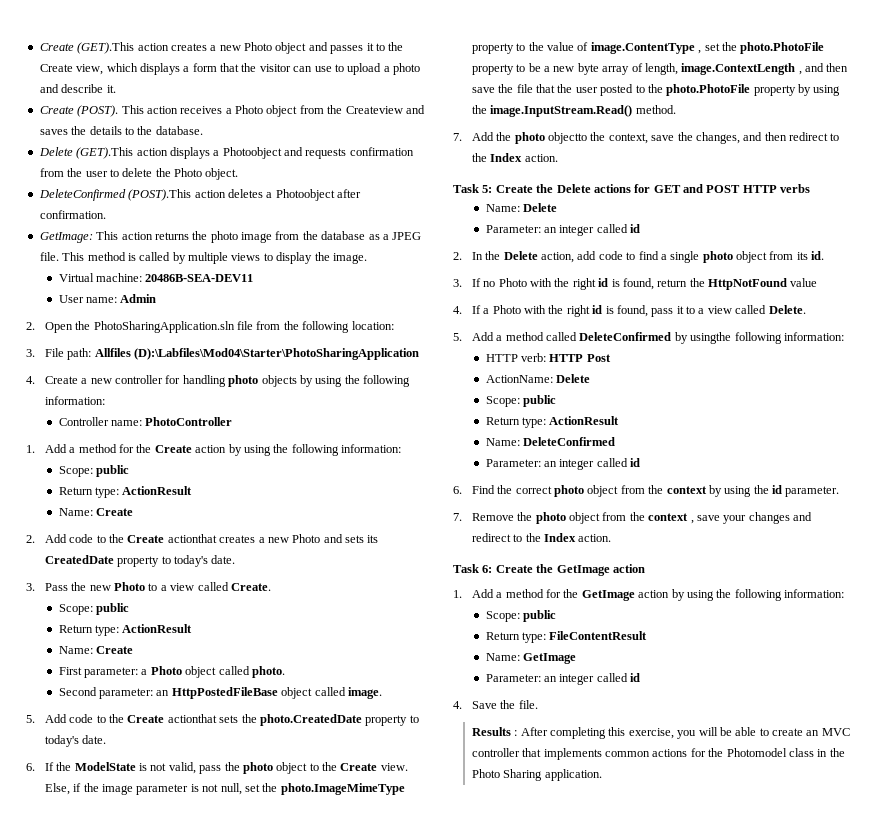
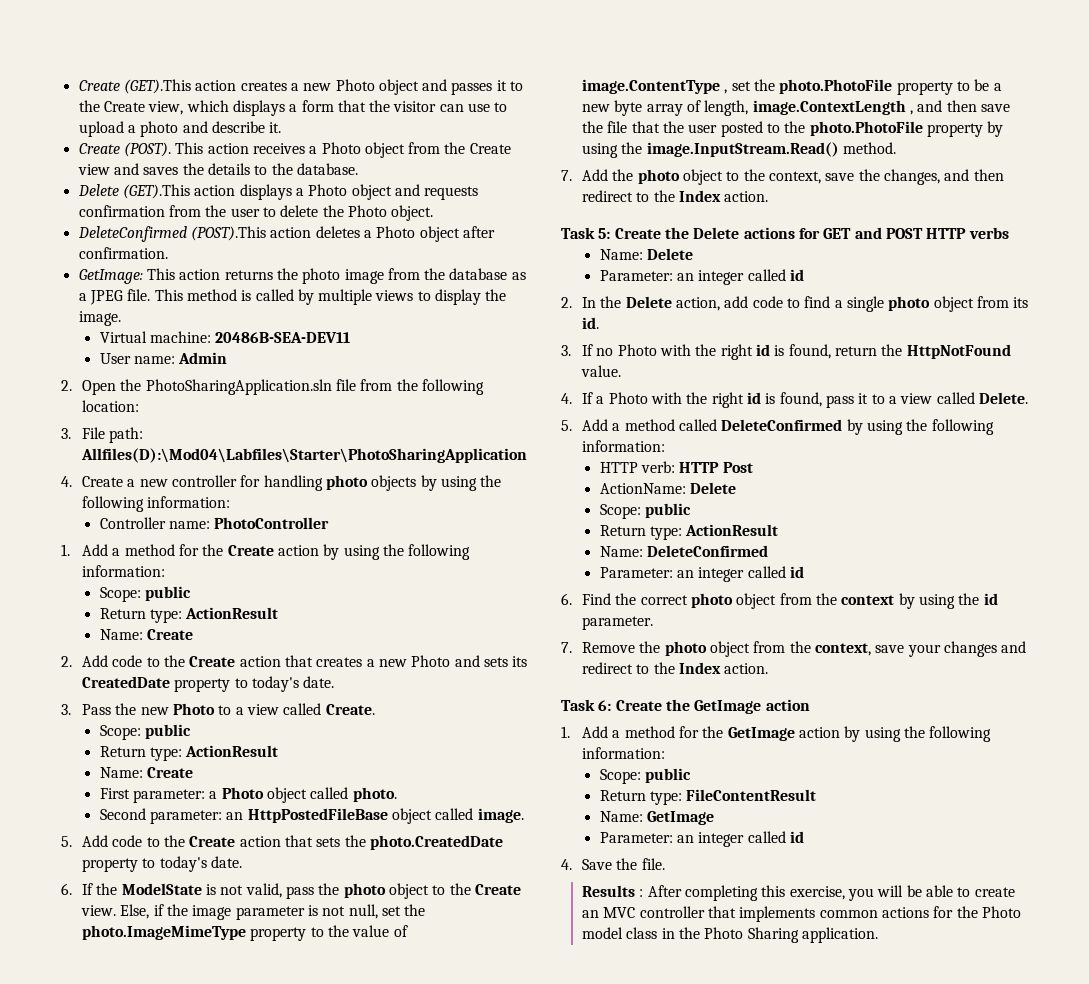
- This action receives a Photo object from the Createview and saves the details to the database.
+ This action receives a Photo object from the Create view and saves the details to the database.
- Delete (GET).This action displays a Photoobject and requests confirmation from the user to delete the Photo object.
+ Delete (GET).This action displays a Photo object and requests confirmation from the user to delete the Photo object.
- DeleteConfirmed (POST).This action deletes a Photoobject after confirmation.
+ DeleteConfirmed (POST).This action deletes a Photo object after confirmation.
- 3. File path: Allfiles (D):\Labfiles\Mod04\Starter\PhotoSharingApplication
+ 3. File path: Allfiles(D):\Mod04\Labfiles\Starter\PhotoSharingApplication
- 2. Add code to the Create actionthat creates a new Photo and sets its CreatedDate property to today's date.
+ 2. Add code to the Create action that creates a new Photo and sets its CreatedDate property to today's date.
- 5. Add code to the Create actionthat sets the photo.CreatedDate property to today's date.
+ 5. Add code to the Create action that sets the photo.CreatedDate property to today's date.
- 7. Add the photo objectto the context, save the changes, and then redirect to the Index action.
+ 7. Add the photo object to the context, save the changes, and then redirect to the Index action.
- 3. If no Photo with the right id is found, return the HttpNotFound value
+ 3. If no Photo with the right id is found, return the HttpNotFound value.
- 5. Add a method called DeleteConfirmed by usingthe following information:
+ 5. Add a method called DeleteConfirmed by using the following information:
- 7. Remove the photo object from the context , save your changes and redirect to the Index action.
+ 7. Remove the photo object from the context, save your changes and redirect to the Index action.
- Results : After completing this exercise, you will be able to create an MVC controller that implements common actions for the Photomodel class in the Photo Sharing application.
+ Results : After completing this exercise, you will be able to create an MVC controller that implements common actions for the Photo model class in the Photo Sharing application.

